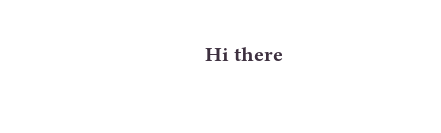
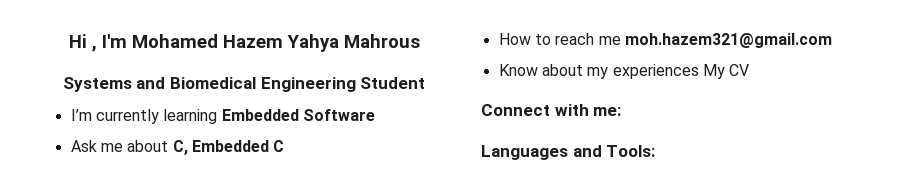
- Hi there
+ Hi , I'm Mohamed Hazem Yahya Mahrous
+ Systems and Biomedical Engineering Student
+ I’m currently learning Embedded Software
+ Ask me about C, Embedded C
+ How to reach me moh.hazem321@gmail.com
+ Know about my experiences My CV
+ Connect with me:
+ Languages and Tools:

